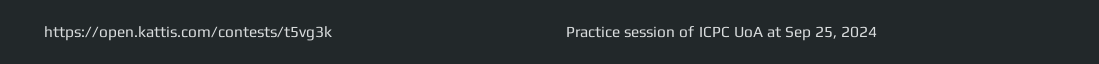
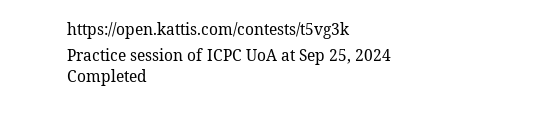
- Practice session of ICPC UoA at Sep 25, 2024
+ Practice session of ICPC UoA at Sep 25, 2024 Completed

